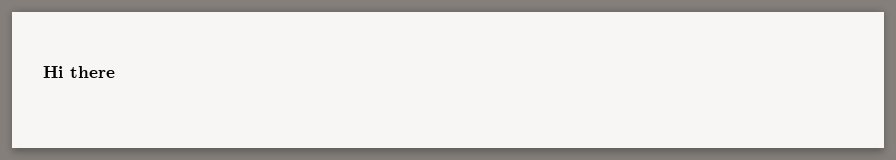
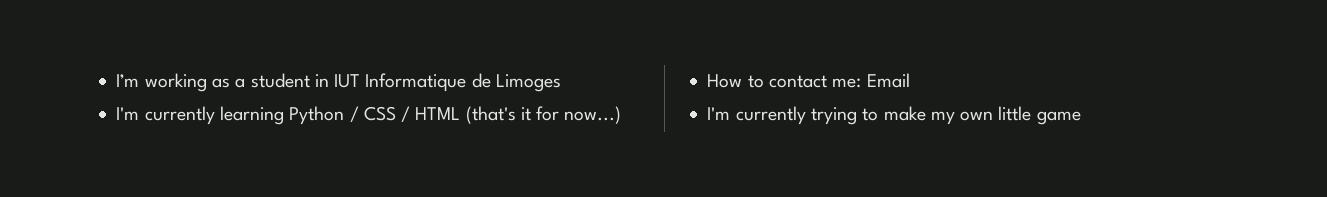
- Hi there
+ I’m working as a student in IUT Informatique de Limoges
+ I'm currently learning Python / CSS / HTML (that's it for now...)
+ How to contact me: Email
+ I'm currently trying to make my own little game

